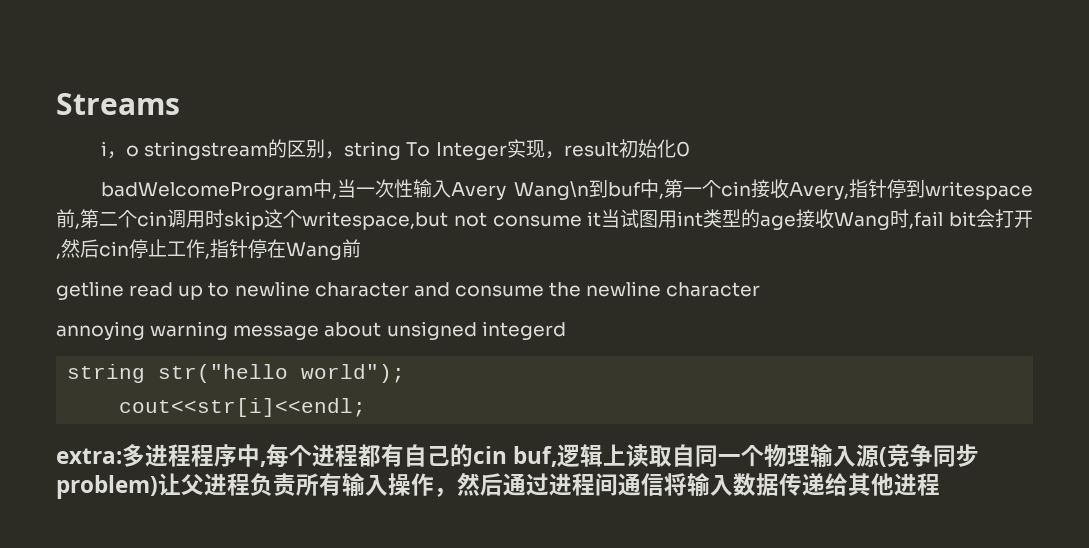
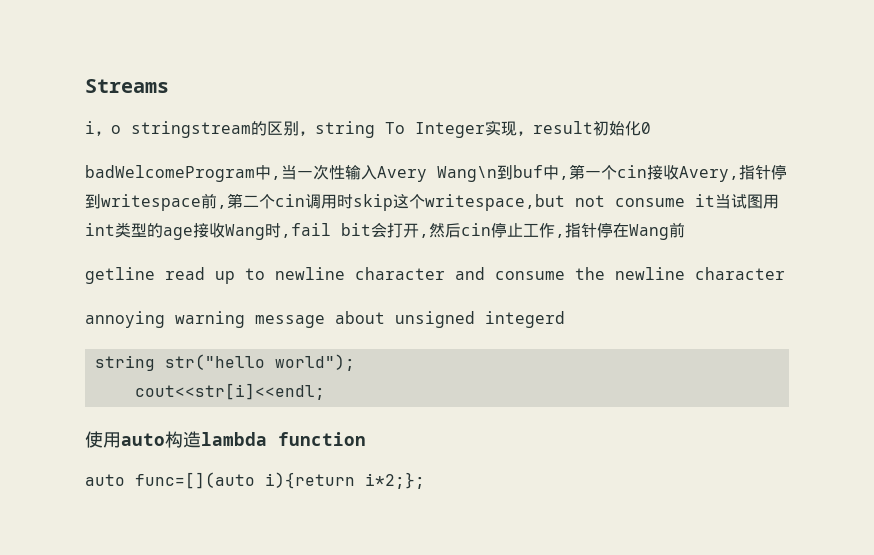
- extra:多进程程序中,每个进程都有自己的cin buf,逻辑上读取自同一个物理输入源(竞争同步problem)让父进程负责所有输入操作，然后通过进程间通信将输入数据传递给其他进程
+ 使用auto构造lambda function
+ auto func=[](auto i){return i*2;};

